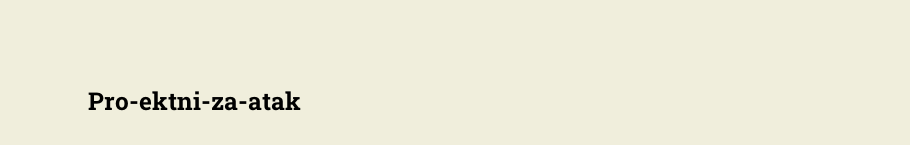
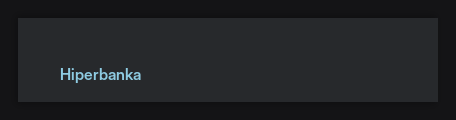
- Pro-ektni-za-atak
+ Hiperbanka

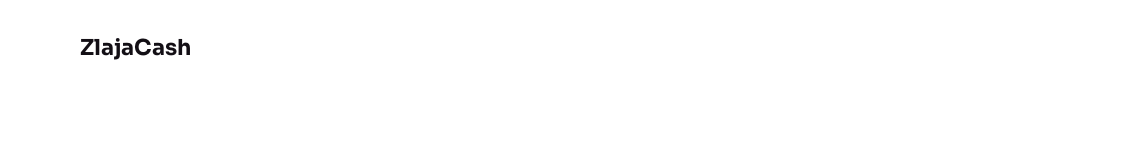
- Hiperbanka
+ ZlajaCash

